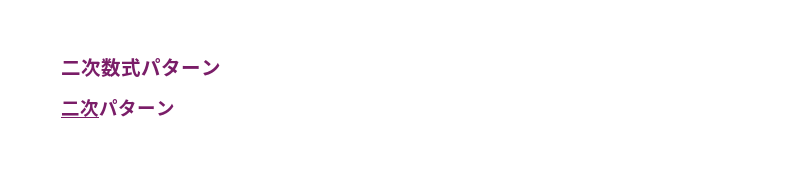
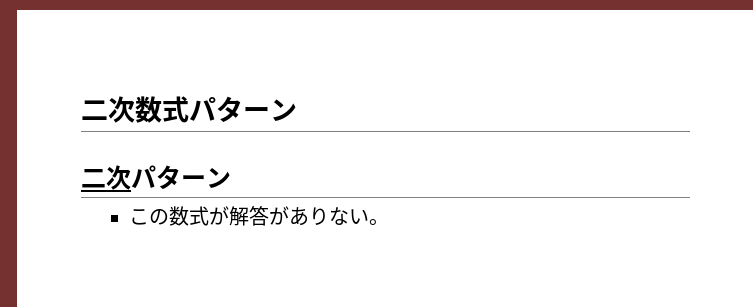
+ この数式が解答がありない。

